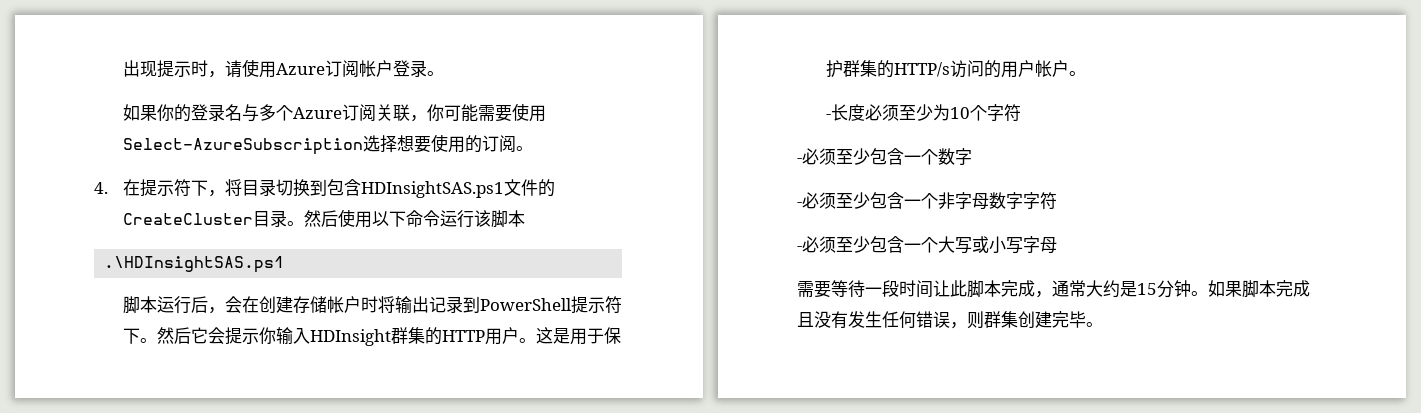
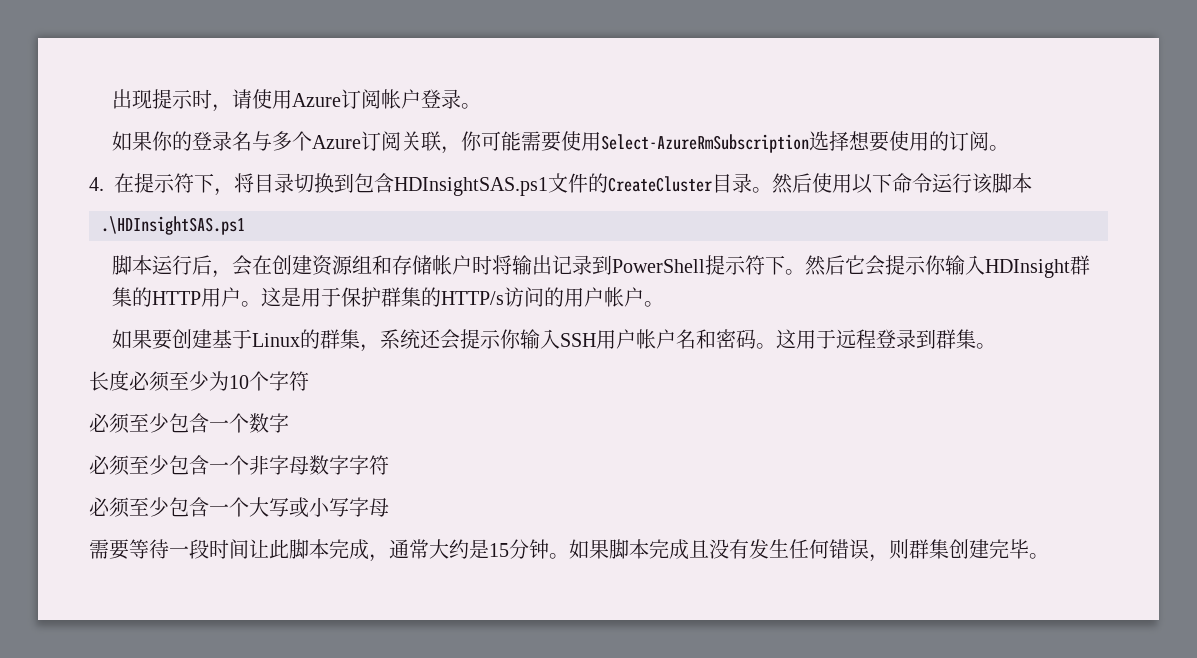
- 如果你的登录名与多个Azure订阅关联，你可能需要使用Select-AzureSubscription选择想要使用的订阅。
+ 如果你的登录名与多个Azure订阅关联，你可能需要使用Select-AzureRmSubscription选择想要使用的订阅。
- 脚本运行后，会在创建存储帐户时将输出记录到PowerShell提示符下。
+ 脚本运行后，会在创建资源组和存储帐户时将输出记录到PowerShell提示符下。
- -长度必须至少为10个字符
+ 如果要创建基于Linux的群集，系统还会提示你输入SSH用户帐户名和密码。这用于远程登录到群集。
+ 长度必须至少为10个字符
- -必须至少包含一个数字
+ 必须至少包含一个数字
- -必须至少包含一个非字母数字字符
+ 必须至少包含一个非字母数字字符
- -必须至少包含一个大写或小写字母
+ 必须至少包含一个大写或小写字母

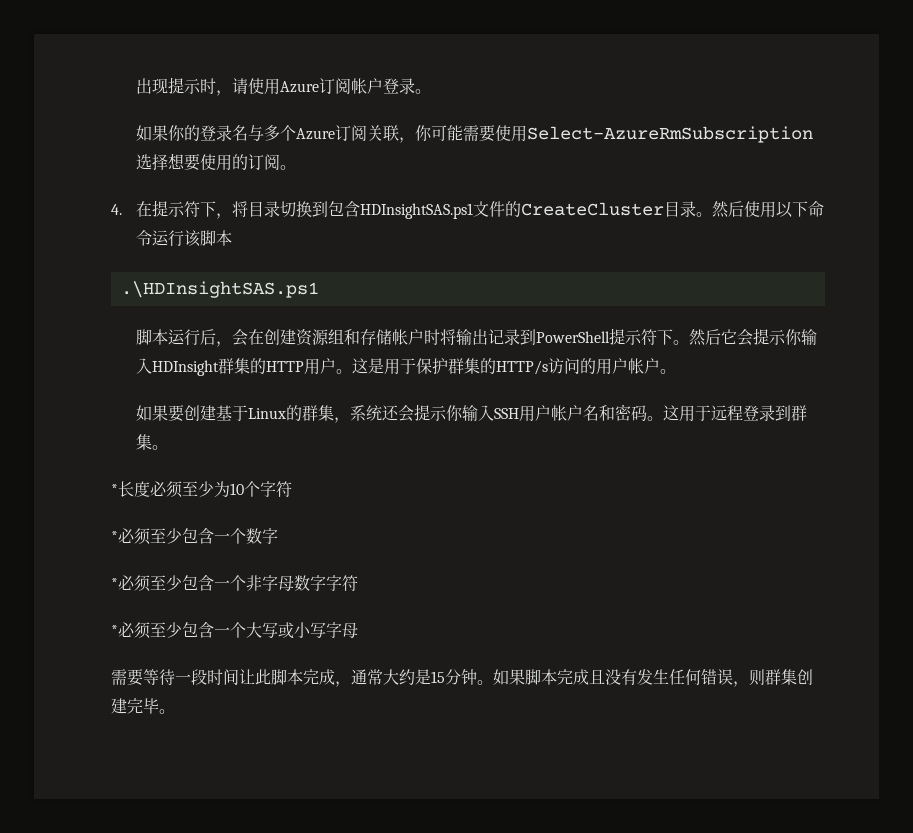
- 长度必须至少为10个字符
+ *长度必须至少为10个字符
- 必须至少包含一个数字
+ *必须至少包含一个数字
- 必须至少包含一个非字母数字字符
+ *必须至少包含一个非字母数字字符
- 必须至少包含一个大写或小写字母
+ *必须至少包含一个大写或小写字母

